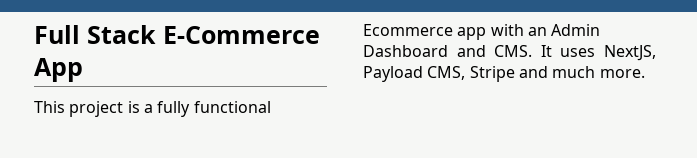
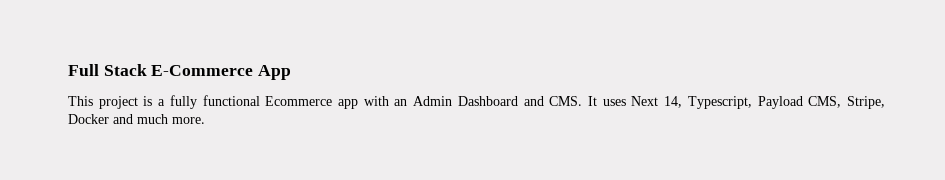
- This project is a fully functional Ecommerce app with an Admin Dashboard and CMS. It uses NextJS, Payload CMS, Stripe and much more.
+ This project is a fully functional Ecommerce app with an Admin Dashboard and CMS. It uses Next 14, Typescript, Payload CMS, Stripe, Docker and much more.

